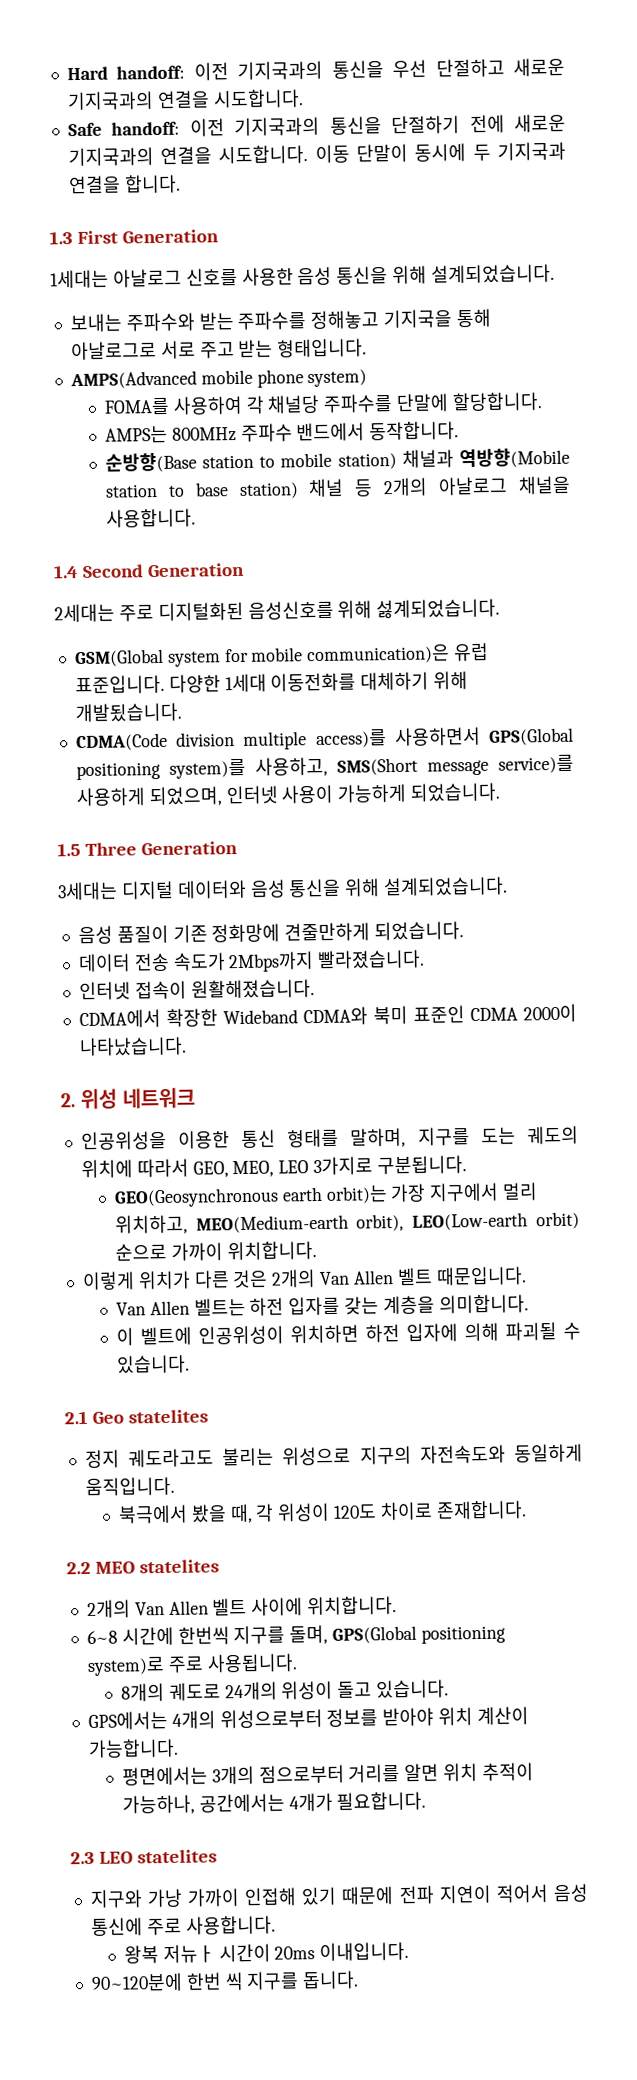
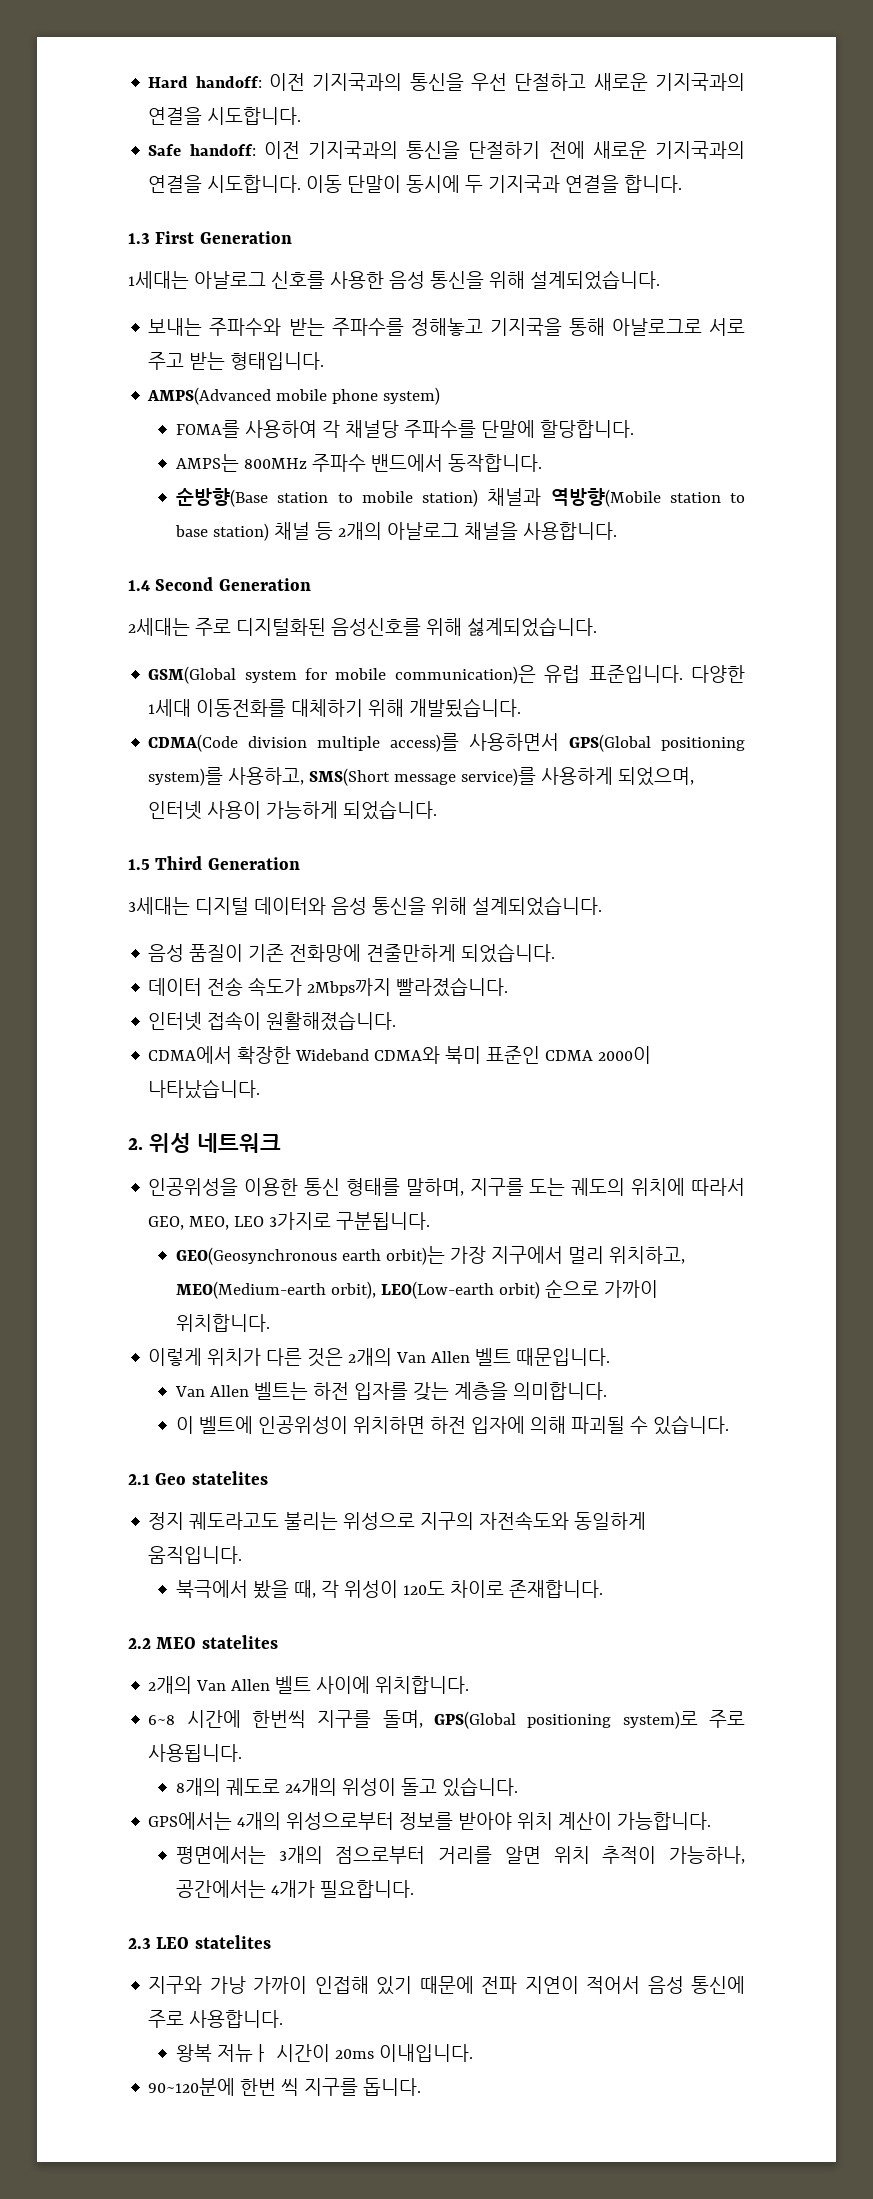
- 1.5 Three Generation
+ 1.5 Third Generation
- 음성 품질이 기존 정화망에 견줄만하게 되었습니다.
+ 음성 품질이 기존 전화망에 견줄만하게 되었습니다.

